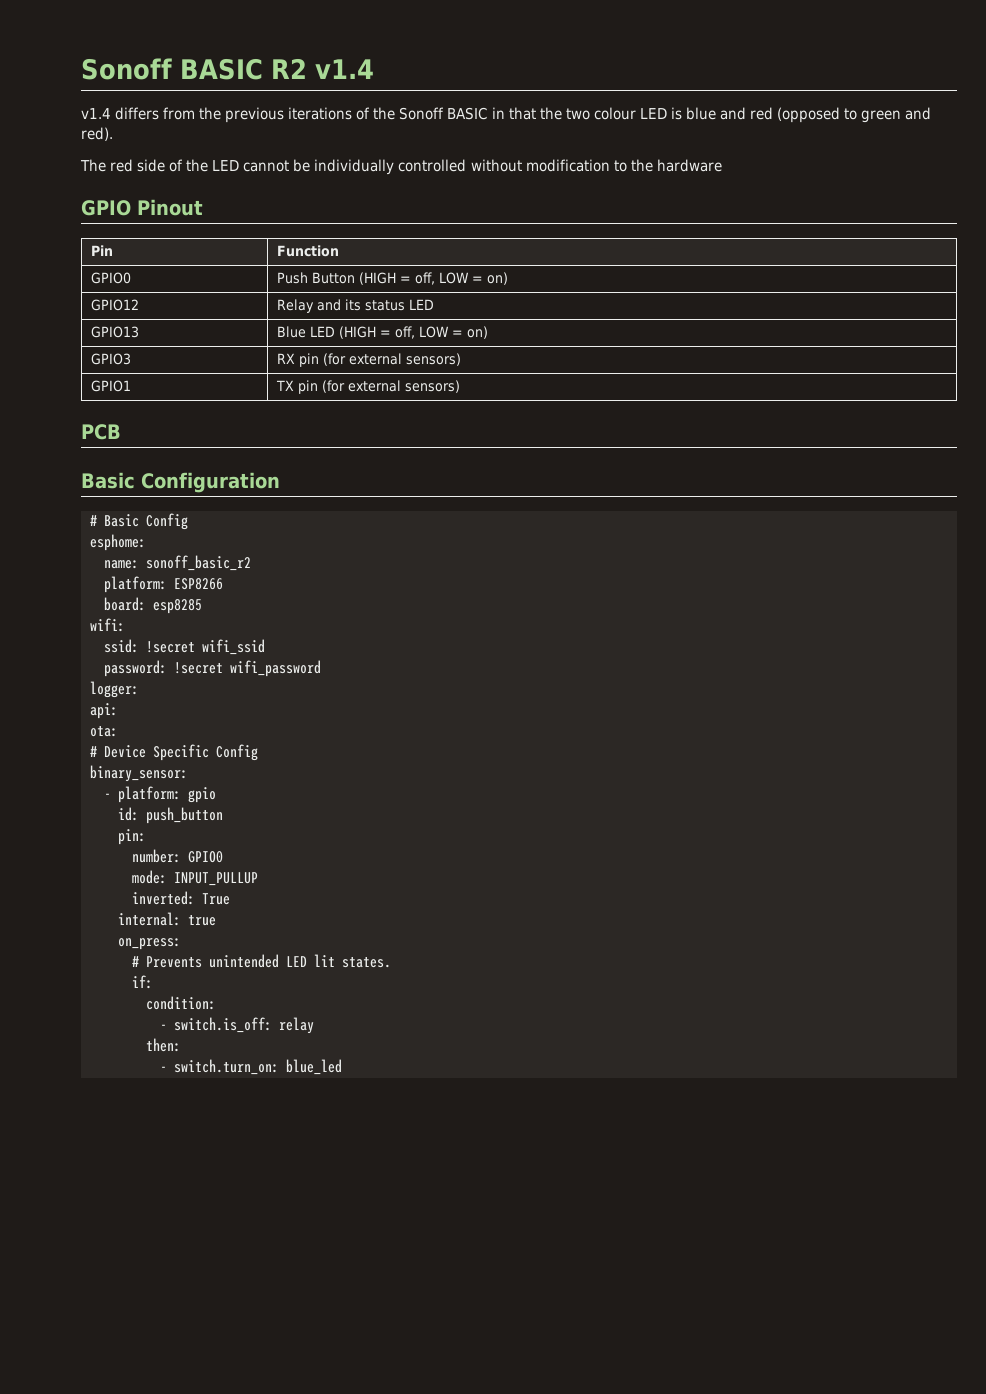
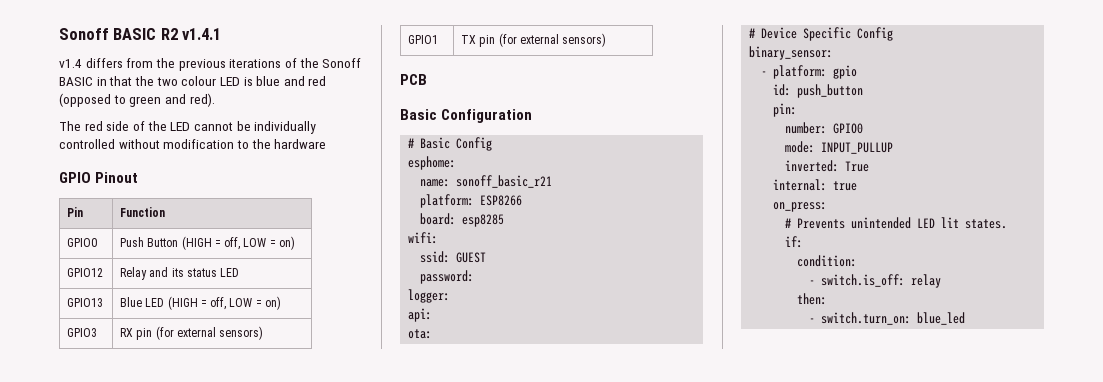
- Sonoff BASIC R2 v1.4
+ Sonoff BASIC R2 v1.4.1
- name: sonoff_basic_r2
+ name: sonoff_basic_r21
- ssid: !secret wifi_ssid
+ ssid: GUEST
- password: !secret wifi_password
+ password:

